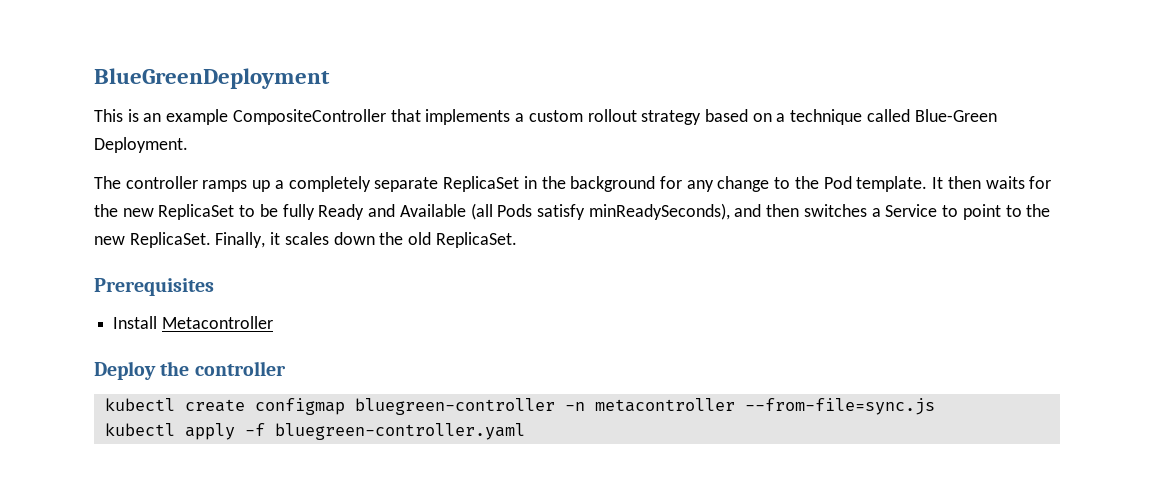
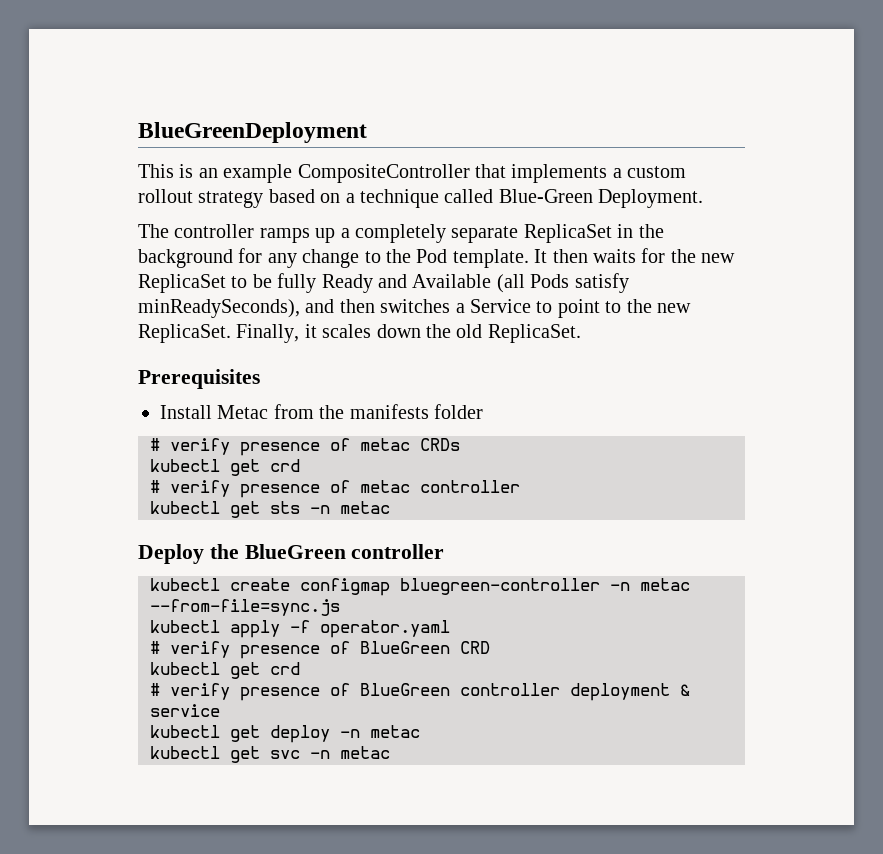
- Install Metacontroller
+ Install Metac from the manifests folder
+ # verify presence of metac CRDs
+ kubectl get crd
+ # verify presence of metac controller
+ kubectl get sts -n metac
- Deploy the controller
+ Deploy the BlueGreen controller
- kubectl create configmap bluegreen-controller -n metacontroller --from-file=sync.js
+ kubectl create configmap bluegreen-controller -n metac --from-file=sync.js
- kubectl apply -f bluegreen-controller.yaml
+ kubectl apply -f operator.yaml
+ # verify presence of BlueGreen CRD
+ kubectl get crd
+ # verify presence of BlueGreen controller deployment & service
+ kubectl get deploy -n metac
+ kubectl get svc -n metac

